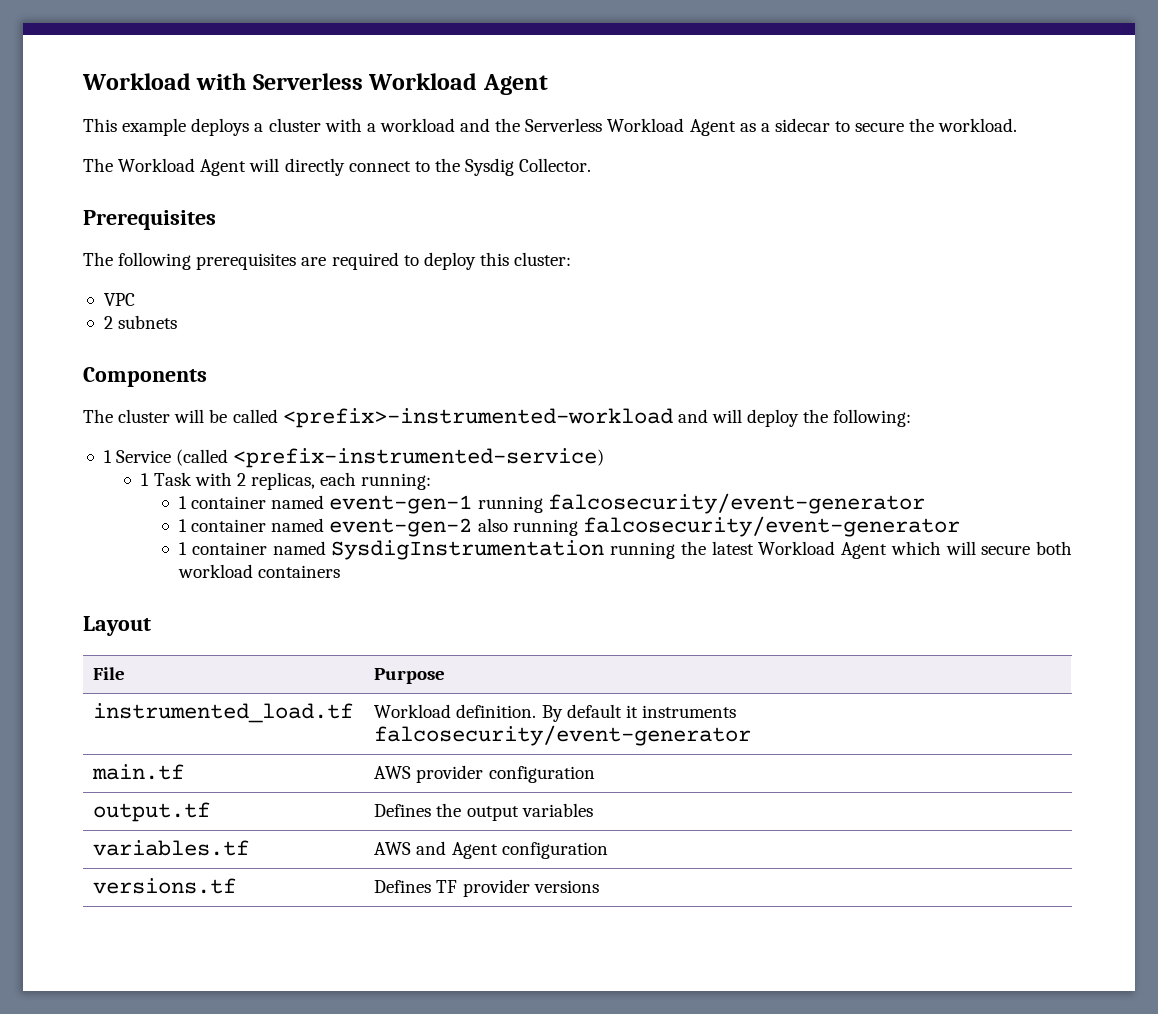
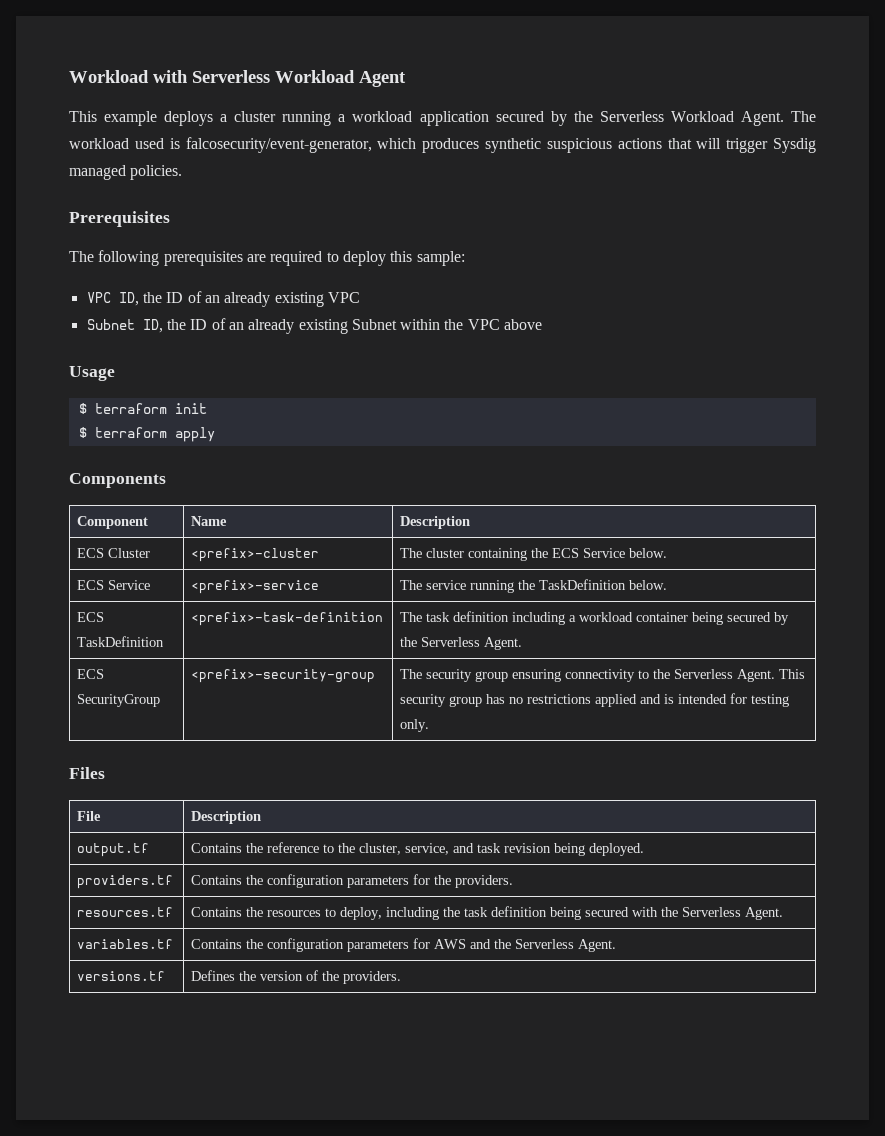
- This example deploys a cluster with a workload and the Serverless Workload Agent as a sidecar to secure the workload.
- The Workload Agent will directly connect to the Sysdig Collector.
+ This example deploys a cluster running a workload application secured by the Serverless Workload Agent. The workload used is falcosecurity/event-generator, which produces synthetic suspicious actions that will trigger Sysdig managed policies.
- The following prerequisites are required to deploy this cluster:
- VPC
- 2 subnets
+ The following prerequisites are required to deploy this sample:
+ VPC ID, the ID of an already existing VPC
+ Subnet ID, the ID of an already existing Subnet within the VPC above
+ Usage
+ $ terraform init
+ $ terraform apply
  Components
- The cluster will be called <prefix>-instrumented-workload and will deploy the following:
- 1 Service (called <prefix-instrumented-service)
- 1 Task with 2 replicas, each running:
- 1 container named event-gen-1 running falcosecurity/event-generator
- 1 container named event-gen-2 also running falcosecurity/event-generator
- 1 container named SysdigInstrumentation running the latest Workload Agent which will secure both workload containers
- Layout
- File | Purpose
- instrumented_load.tf | Workload definition. By default it instruments falcosecurity/event-generator
- main.tf | AWS provider configuration
- output.tf | Defines the output variables
- variables.tf | AWS and Agent configuration
- versions.tf | Defines TF provider versions
+ Component | Name | Description
+ ECS Cluster | <prefix>-cluster | The cluster containing the ECS Service below.
+ ECS Service | <prefix>-service | The service running the TaskDefinition below.
+ ECS TaskDefinition | <prefix>-task-definition | The task definition including a workload container being secured by the Serverless Agent.
+ ECS SecurityGroup | <prefix>-security-group | The security group ensuring connectivity to the Serverless Agent. This security group has no restrictions applied and is intended for testing only.
+ Files
+ File | Description
+ output.tf | Contains the reference to the cluster, service, and task revision being deployed.
+ providers.tf | Contains the configuration parameters for the providers.
+ resources.tf | Contains the resources to deploy, including the task definition being secured with the Serverless Agent.
+ variables.tf | Contains the configuration parameters for AWS and the Serverless Agent.
+ versions.tf | Defines the version of the providers.

